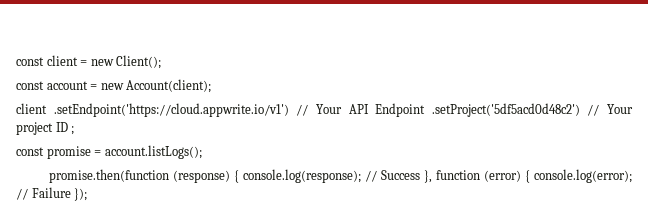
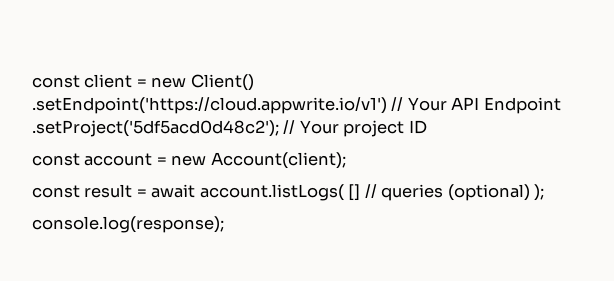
- const client = new Client();
+ const client = new Client() .setEndpoint('https://cloud.appwrite.io/v1') // Your API Endpoint .setProject('5df5acd0d48c2'); // Your project ID
- client .setEndpoint('https://cloud.appwrite.io/v1') // Your API Endpoint .setProject('5df5acd0d48c2') // Your project ID ;
- const promise = account.listLogs();
- promise.then(function (response) { console.log(response); // Success }, function (error) { console.log(error); // Failure });
+ const result = await account.listLogs( [] // queries (optional) );
+ console.log(response);

